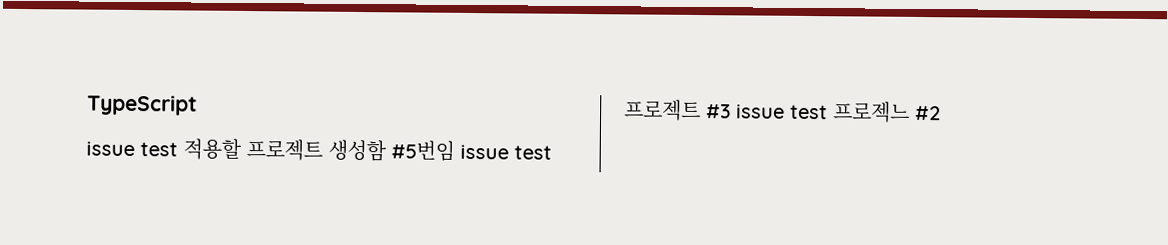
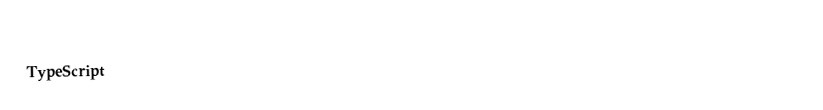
- issue test 적용할 프로젝트 생성함 #5번임 issue test 프로젝트 #3 issue test 프로젝느 #2

